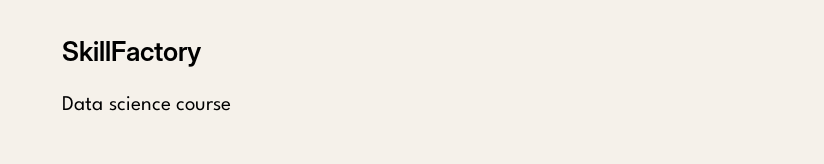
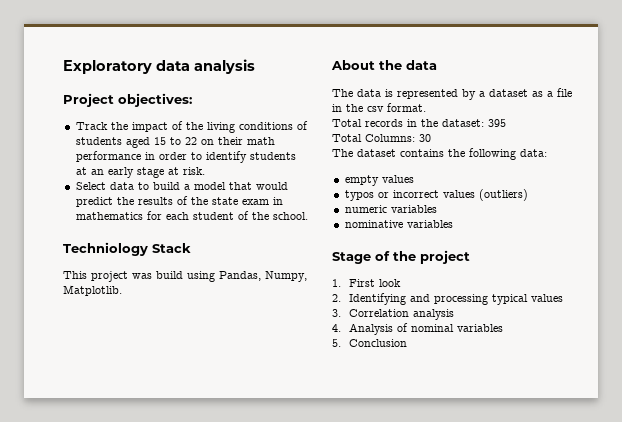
- SkillFactory
- Data science course
+ Exploratory data analysis
+ Project objectives:
+ Track the impact of the living conditions of students aged 15 to 22 on their math performance in order to identify students at an early stage at risk.
+ Select data to build a model that would predict the results of the state exam in mathematics for each student of the school.
+ Techniology Stack
+ This project was build using Pandas, Numpy, Matplotlib.
+ About the data
+ The data is represented by a dataset as a file in the csv format.
+ Total records in the dataset: 395
+ Total Columns: 30
+ The dataset contains the following data:
+ empty values
+ typos or incorrect values (outliers)
+ numeric variables
+ nominative variables
+ Stage of the project
+ 1. First look
+ 2. Identifying and processing typical values
+ 3. Correlation analysis
+ 4. Analysis of nominal variables
+ 5. Conclusion

